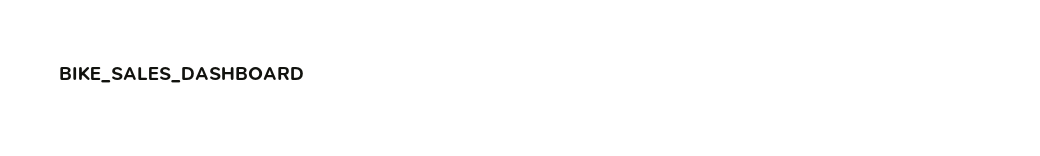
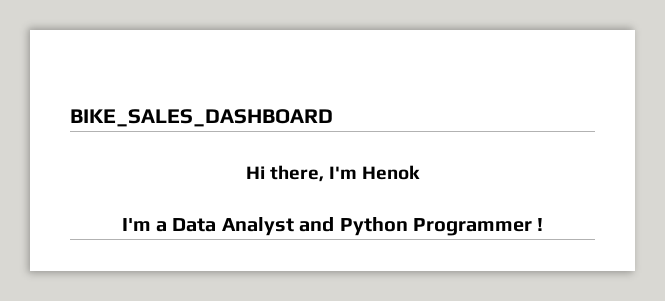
+ Hi there, I'm Henok
+ I'm a Data Analyst and Python Programmer !

